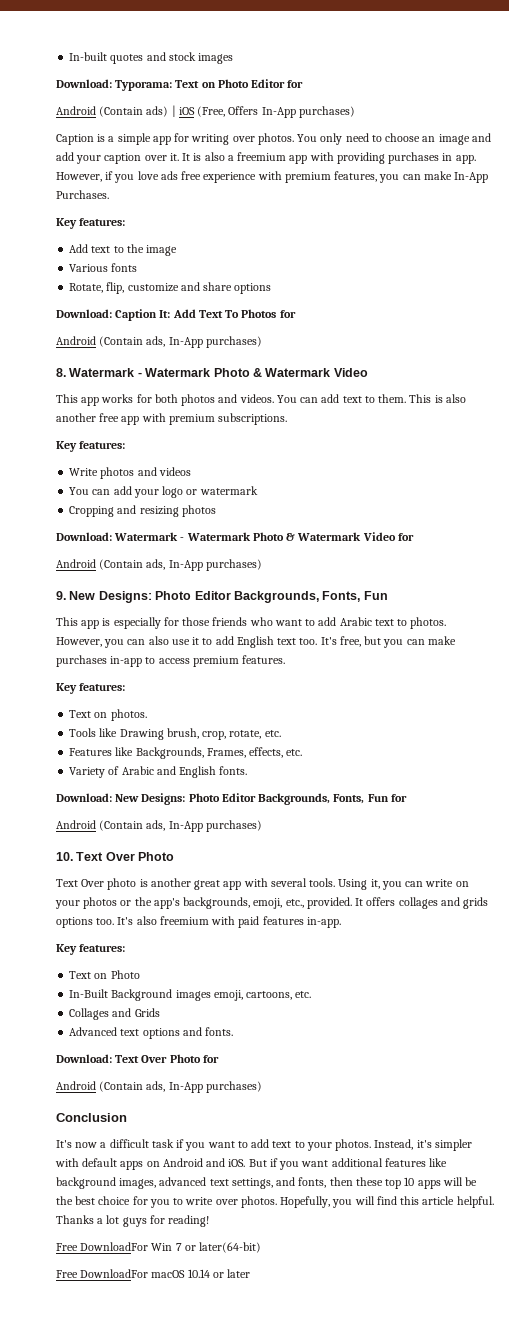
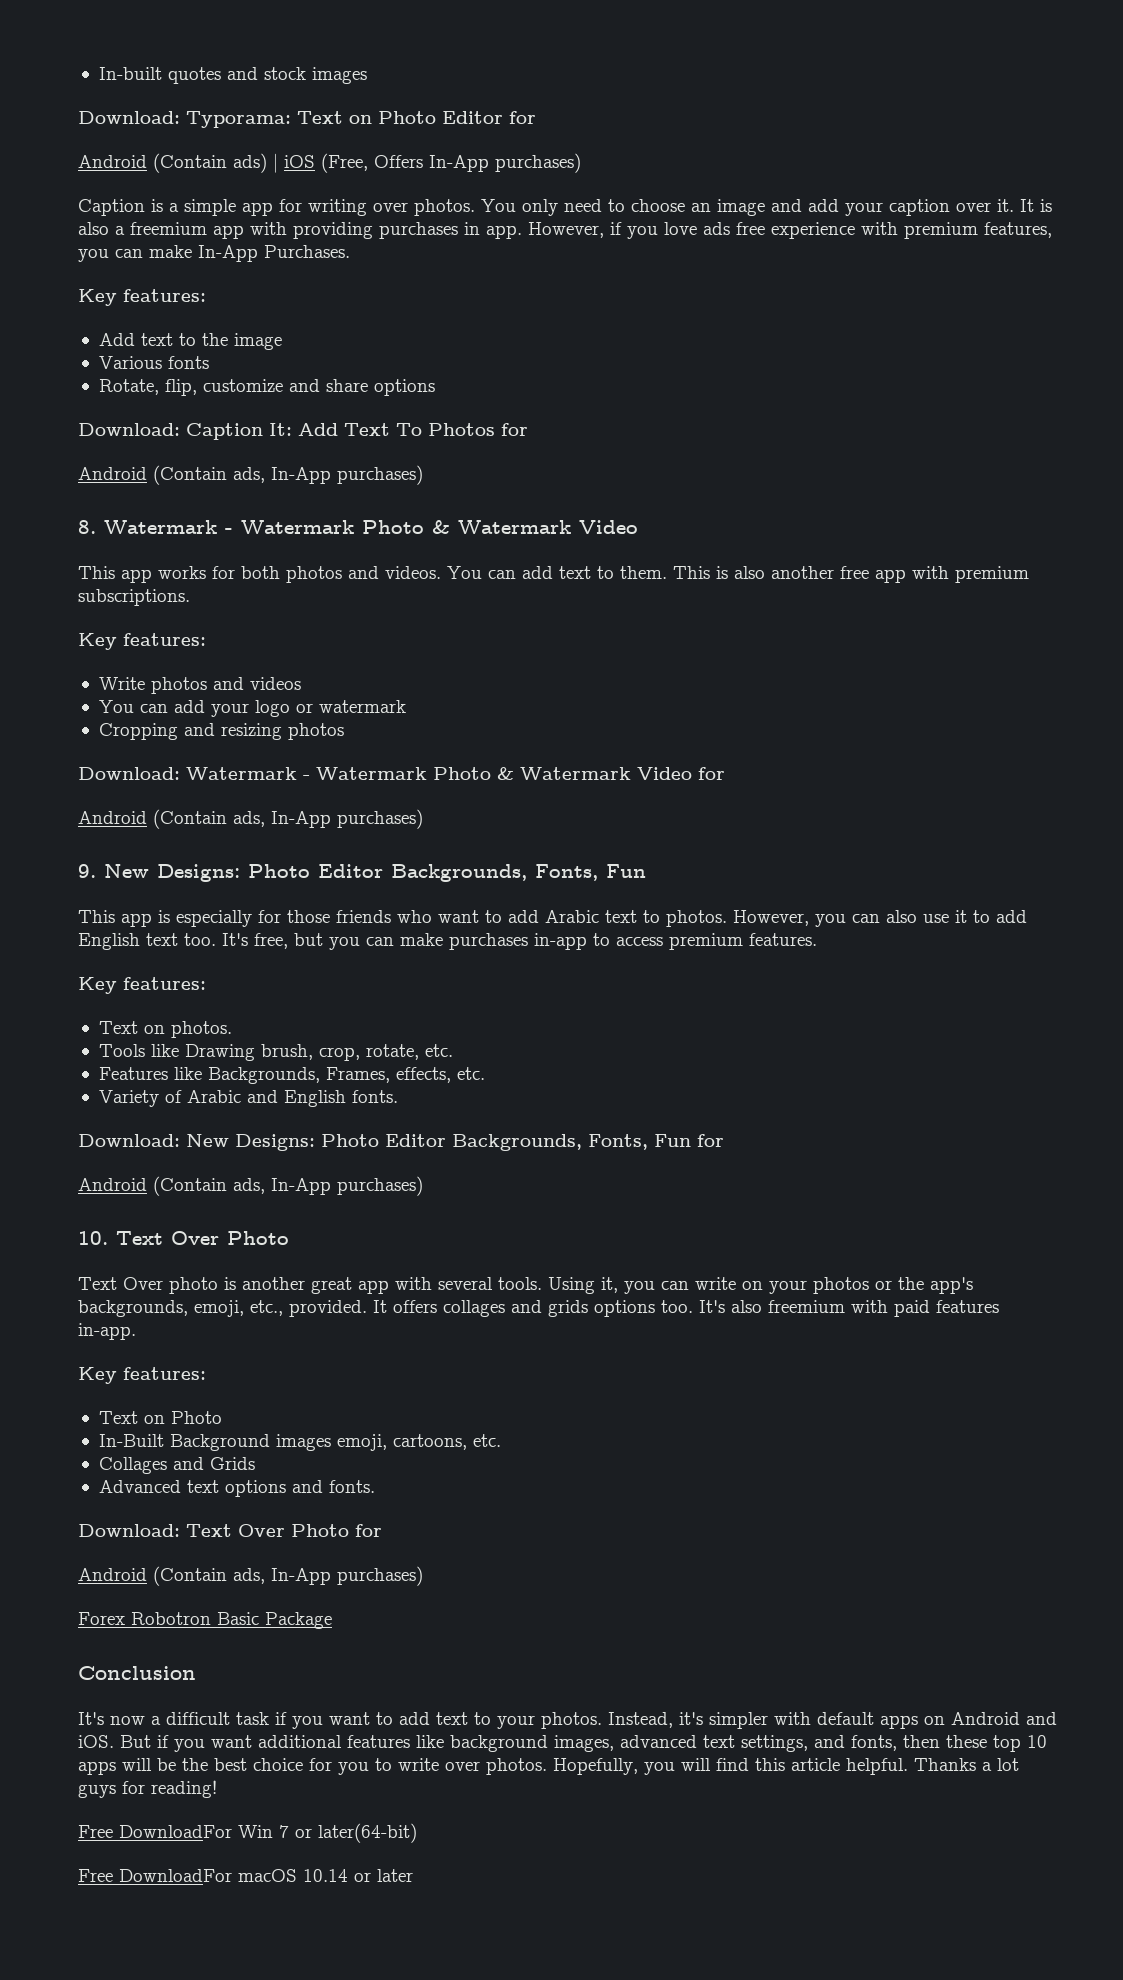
+ Forex Robotron Basic Package

